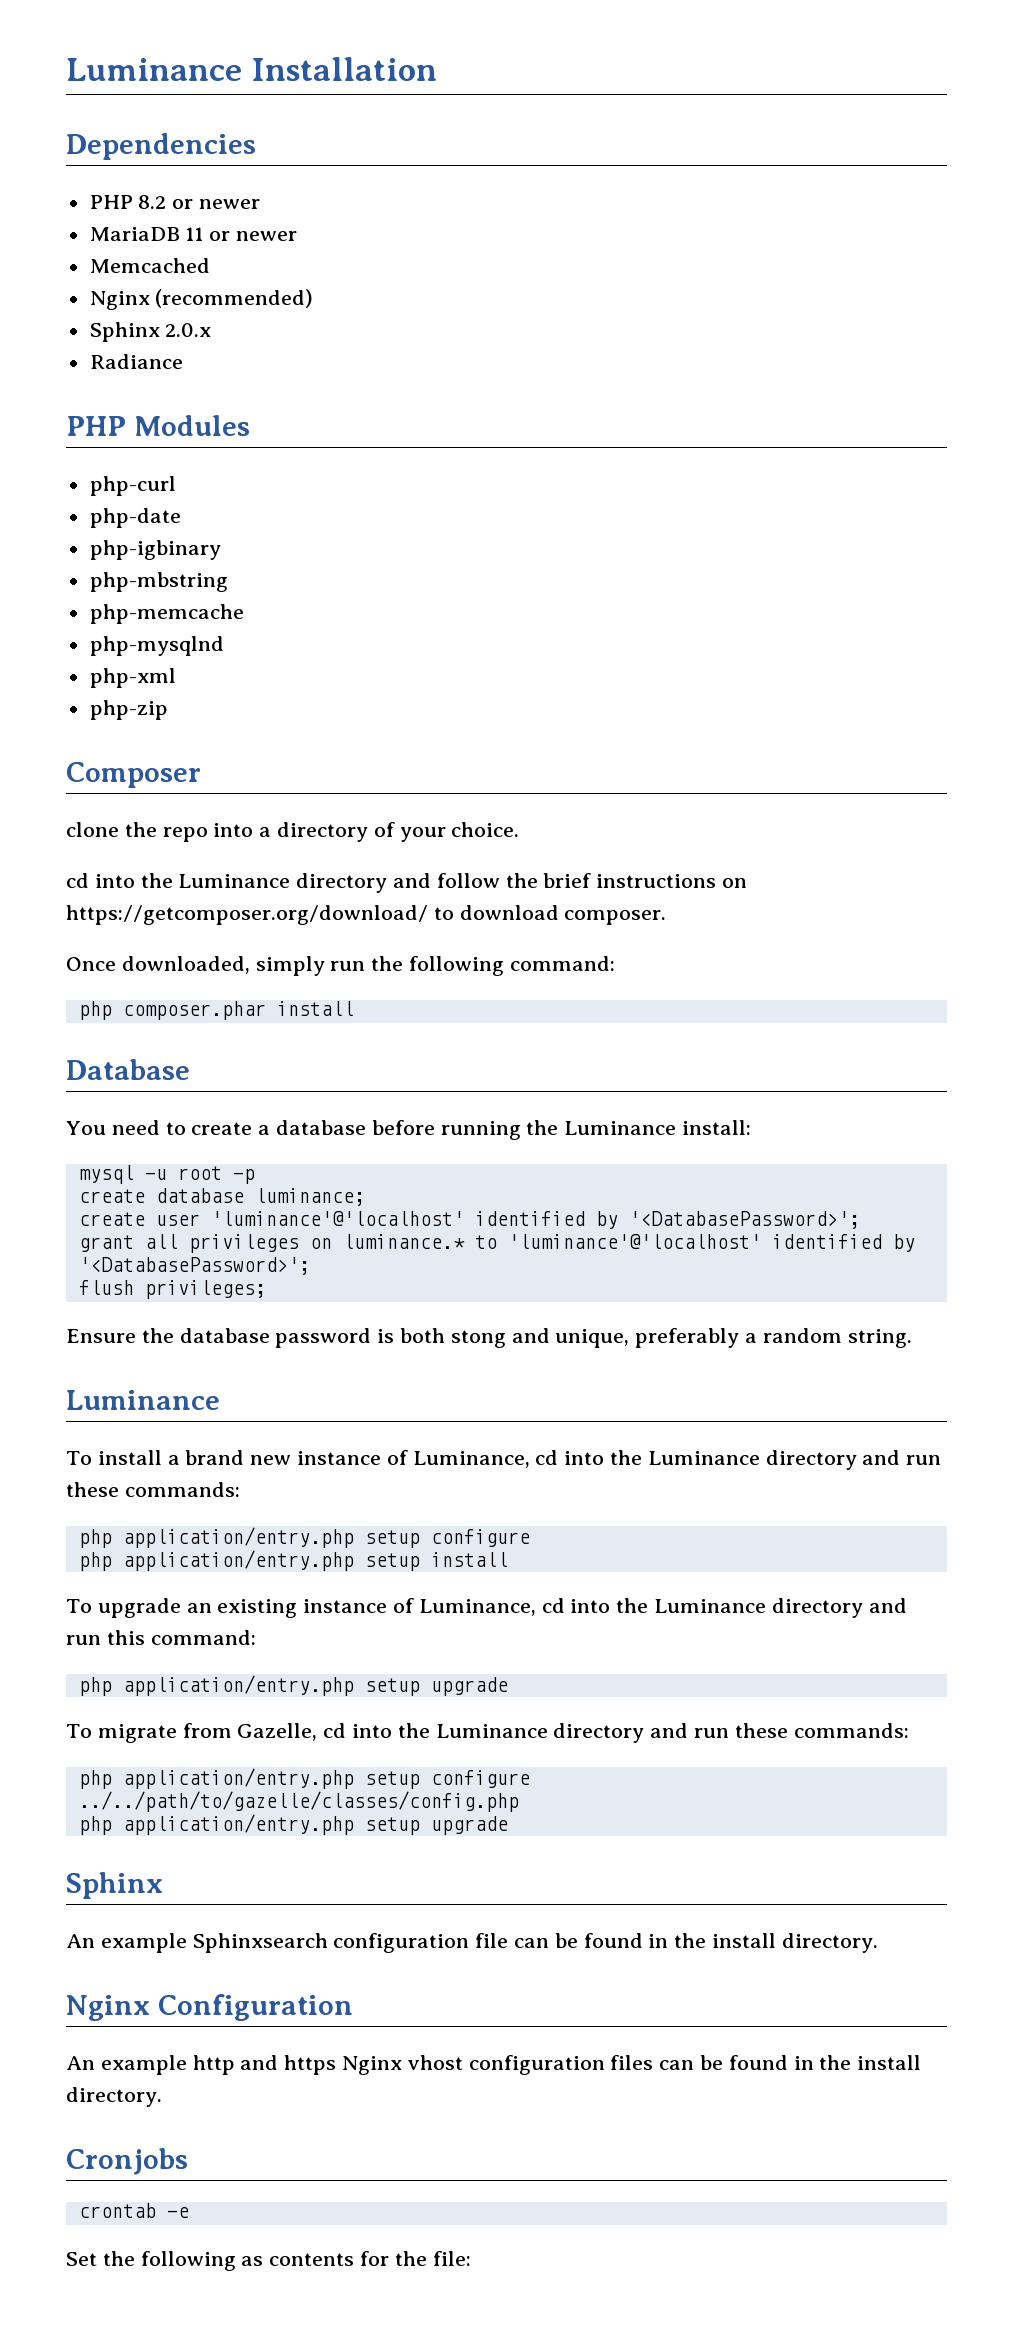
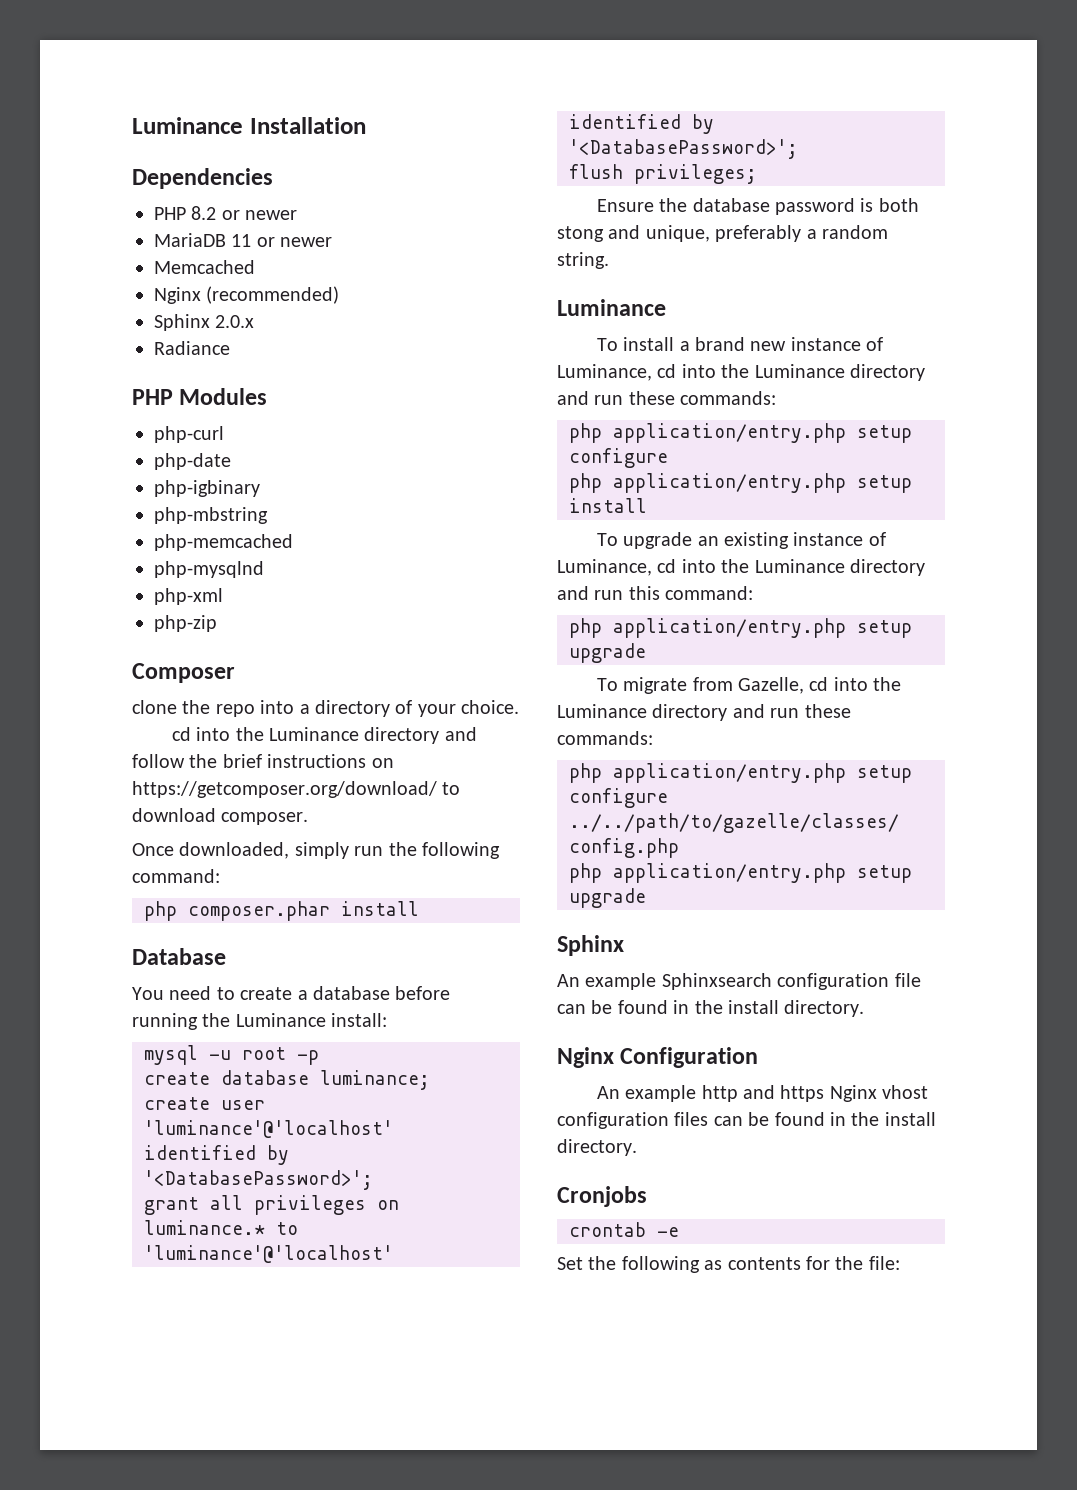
- php-memcache
+ php-memcached

